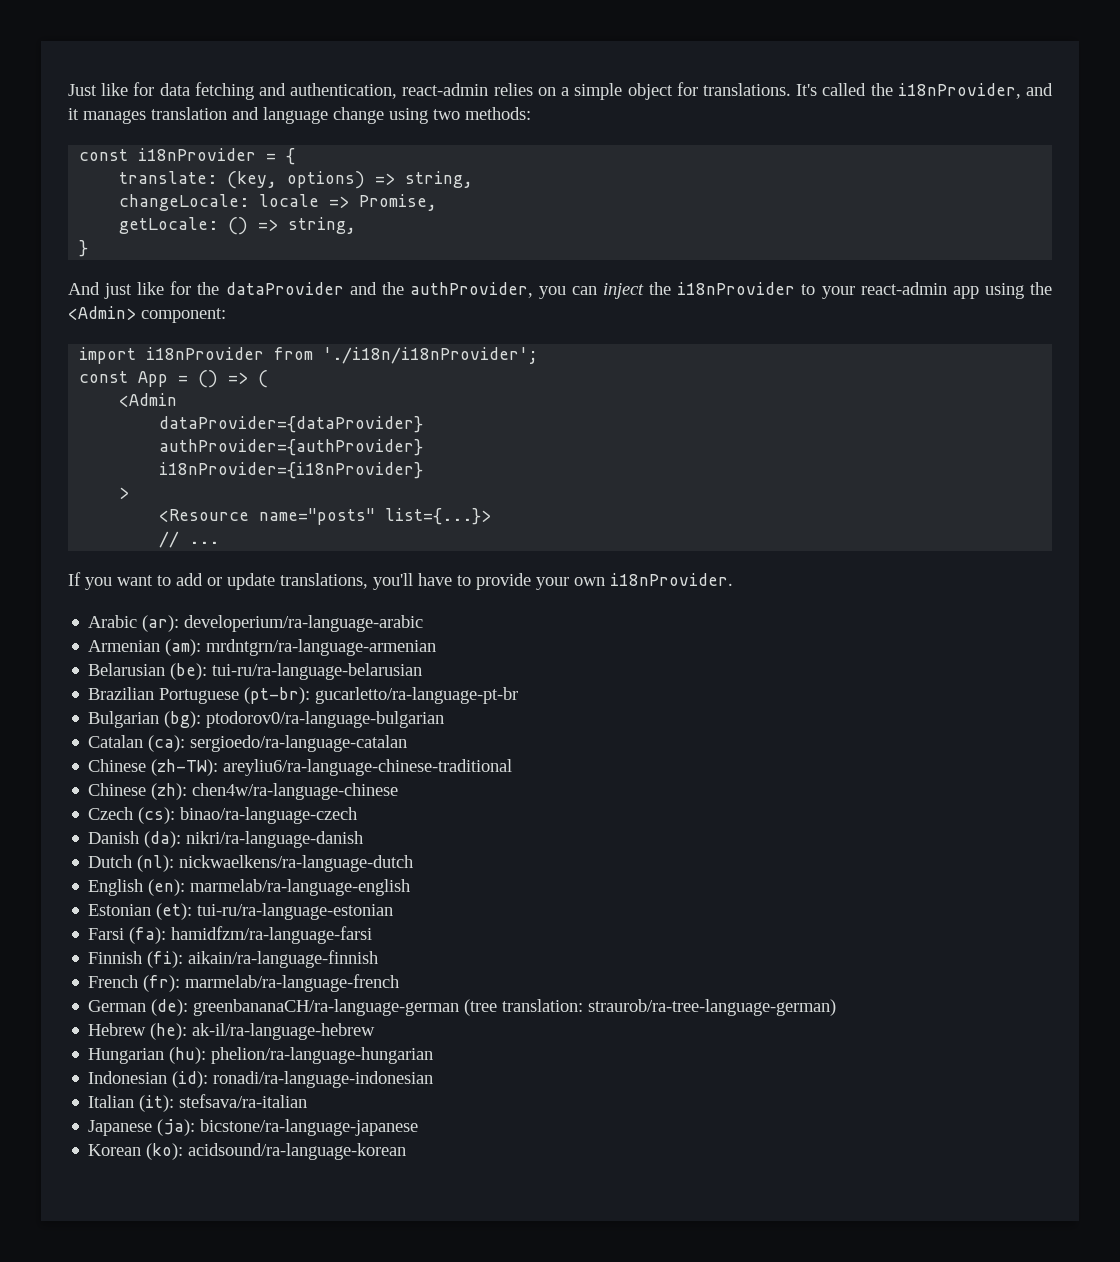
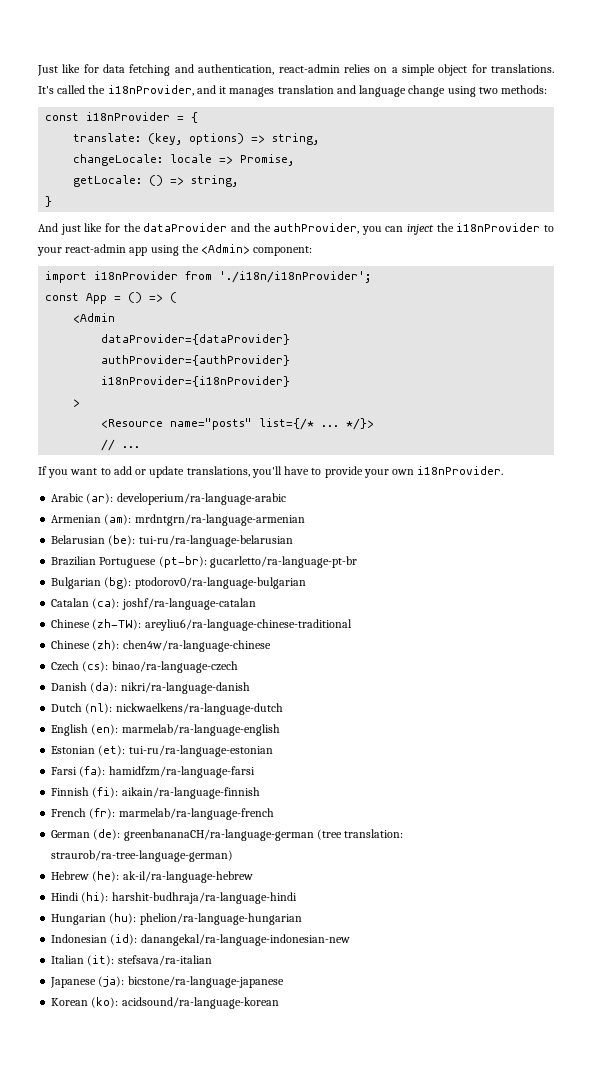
- <Resource name="posts" list={...}>
+ <Resource name="posts" list={/* ... */}>
- Catalan (ca): sergioedo/ra-language-catalan
+ Catalan (ca): joshf/ra-language-catalan
+ Hindi (hi): harshit-budhraja/ra-language-hindi
- Indonesian (id): ronadi/ra-language-indonesian
+ Indonesian (id): danangekal/ra-language-indonesian-new

